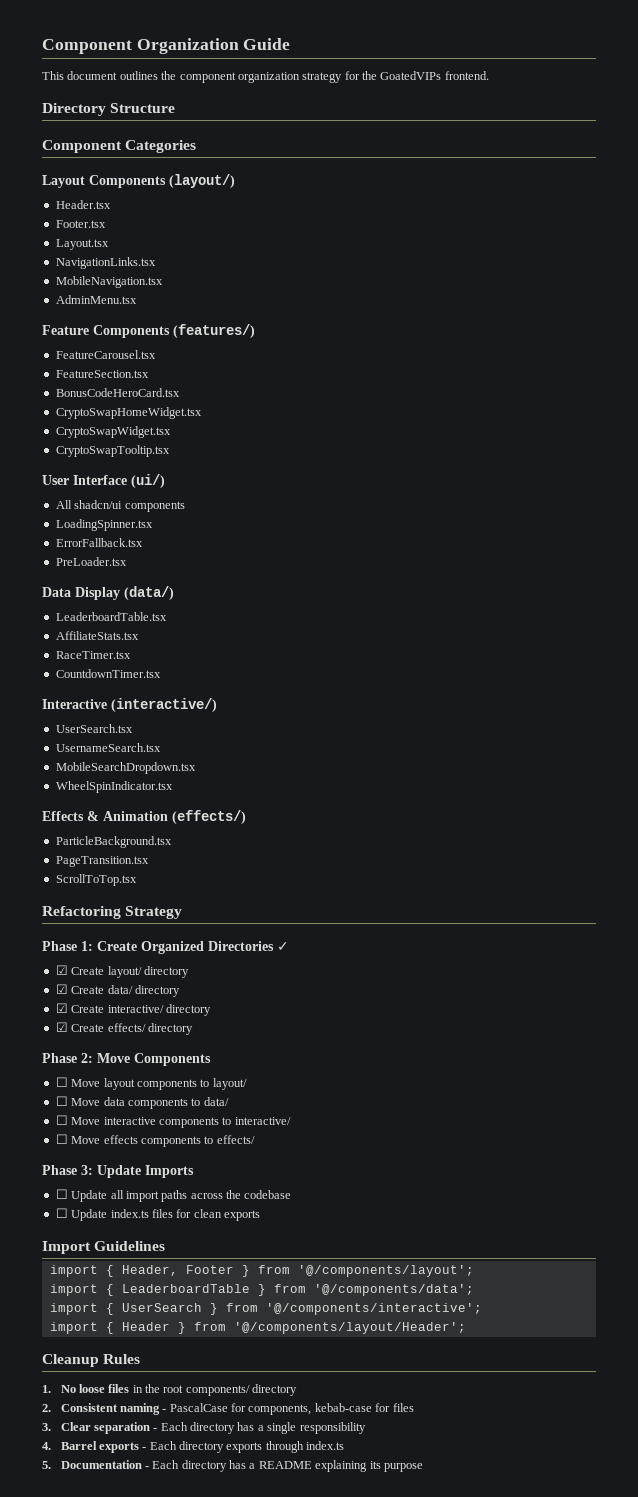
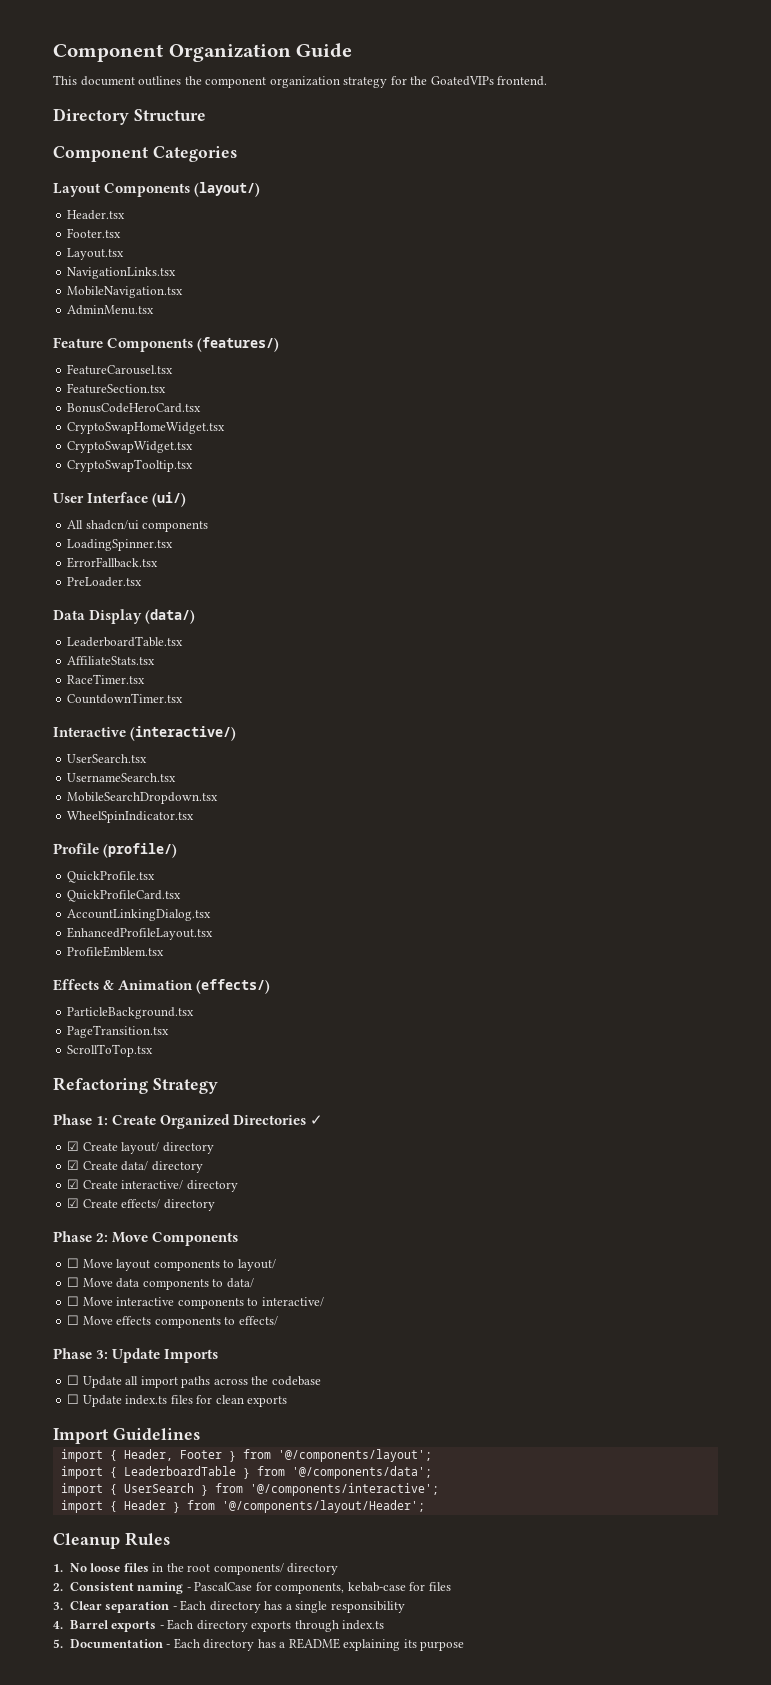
+ Profile (profile/)
+ QuickProfile.tsx
+ QuickProfileCard.tsx
+ AccountLinkingDialog.tsx
+ EnhancedProfileLayout.tsx
+ ProfileEmblem.tsx

